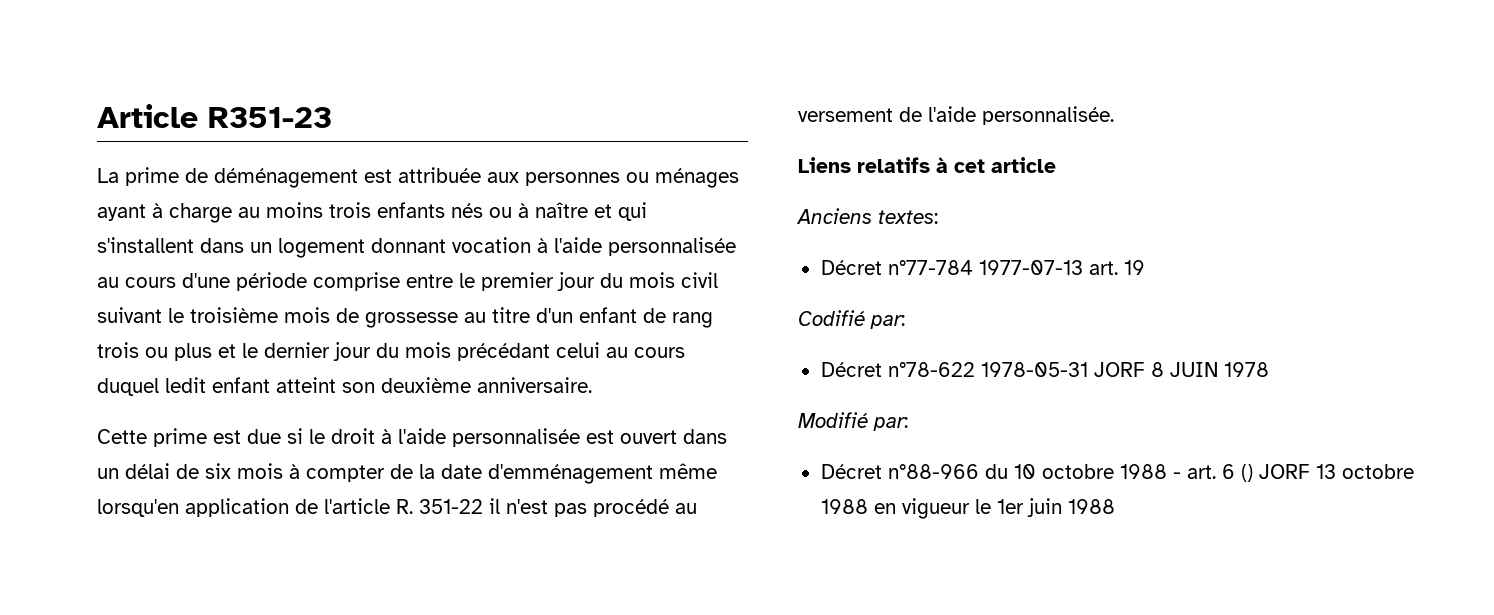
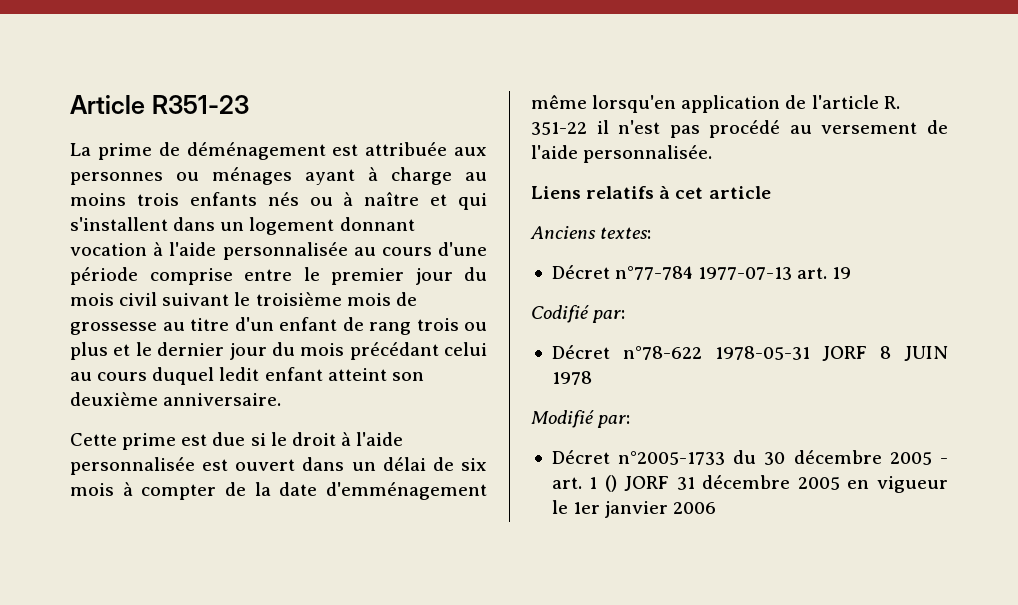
- Décret n°88-966 du 10 octobre 1988 - art. 6 () JORF 13 octobre 1988 en vigueur le 1er juin 1988
+ Décret n°2005-1733 du 30 décembre 2005 - art. 1 () JORF 31 décembre 2005 en vigueur le 1er janvier 2006

